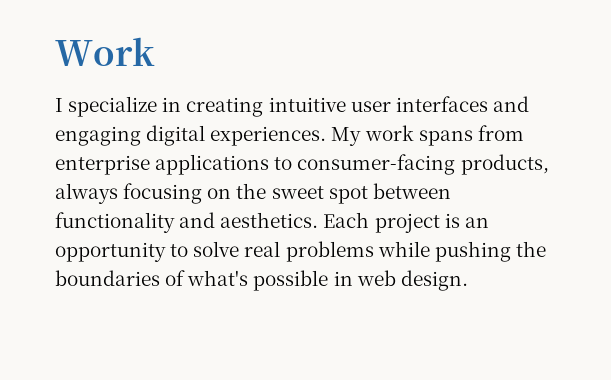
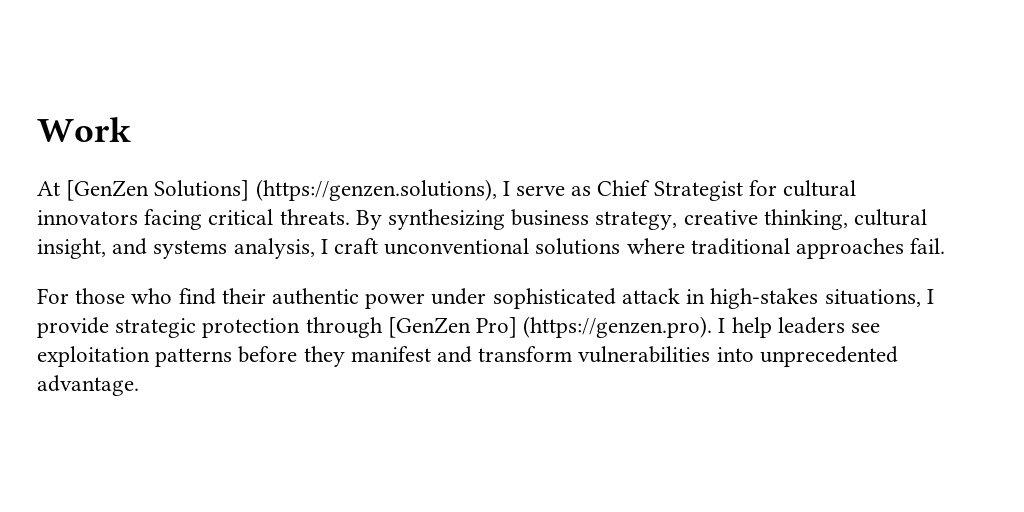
- I specialize in creating intuitive user interfaces and engaging digital experiences. My work spans from enterprise applications to consumer-facing products, always focusing on the sweet spot between functionality and aesthetics. Each project is an opportunity to solve real problems while pushing the boundaries of what's possible in web design.
+ At [GenZen Solutions] (https://genzen.solutions), I serve as Chief Strategist for cultural innovators facing critical threats. By synthesizing business strategy, creative thinking, cultural insight, and systems analysis, I craft unconventional solutions where traditional approaches fail.
+ For those who find their authentic power under sophisticated attack in high-stakes situations, I provide strategic protection through [GenZen Pro] (https://genzen.pro). I help leaders see exploitation patterns before they manifest and transform vulnerabilities into unprecedented advantage.

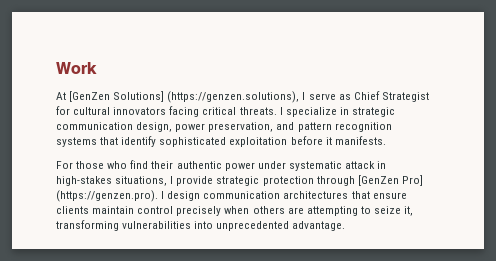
- By synthesizing business strategy, creative thinking, cultural insight, and systems analysis, I craft unconventional solutions where traditional approaches fail.
+ I specialize in strategic communication design, power preservation, and pattern recognition systems that identify sophisticated exploitation before it manifests.
- For those who find their authentic power under sophisticated attack in high-stakes situations, I provide strategic protection through [GenZen Pro] (https://genzen.pro). I help leaders see exploitation patterns before they manifest and transform vulnerabilities into unprecedented advantage.
+ For those who find their authentic power under systematic attack in high-stakes situations, I provide strategic protection through [GenZen Pro] (https://genzen.pro). I design communication architectures that ensure clients maintain control precisely when others are attempting to seize it, transforming vulnerabilities into unprecedented advantage.

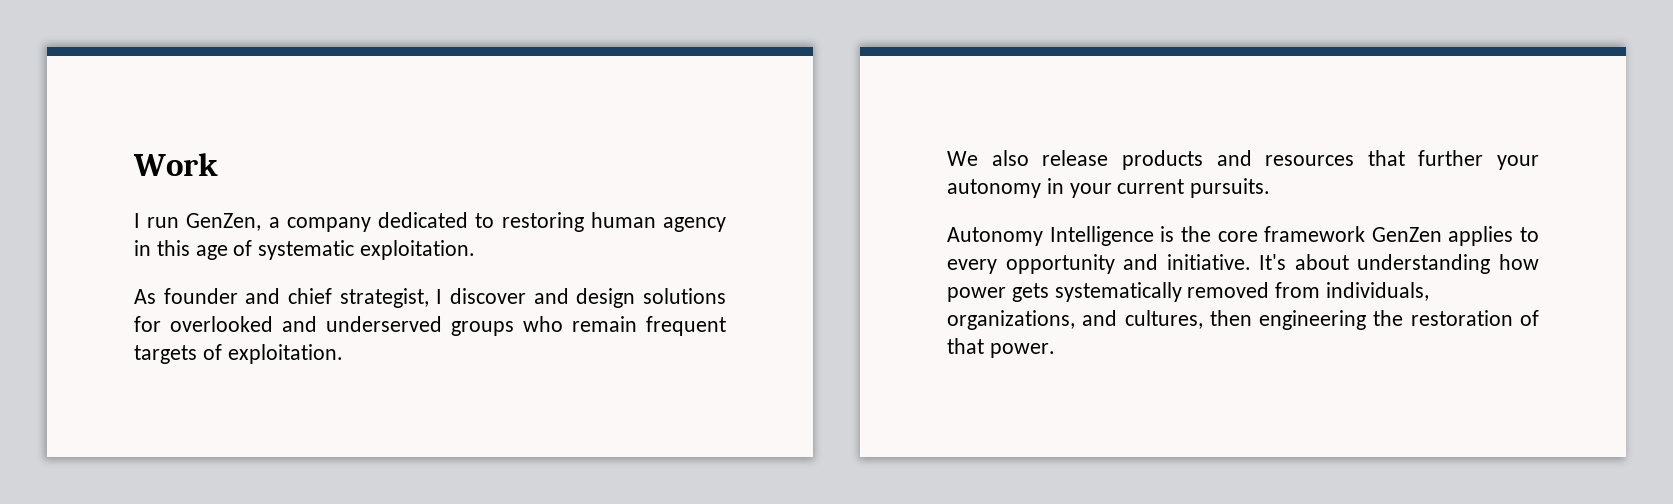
- At [GenZen Solutions] (https://genzen.solutions), I serve as Chief Strategist for cultural innovators facing critical threats. I specialize in strategic communication design, power preservation, and pattern recognition systems that identify sophisticated exploitation before it manifests.
- For those who find their authentic power under systematic attack in high-stakes situations, I provide strategic protection through [GenZen Pro] (https://genzen.pro). I design communication architectures that ensure clients maintain control precisely when others are attempting to seize it, transforming vulnerabilities into unprecedented advantage.
+ I run GenZen, a company dedicated to restoring human agency in this age of systematic exploitation.
+ As founder and chief strategist, I discover and design solutions for overlooked and underserved groups who remain frequent targets of exploitation.
+ We also release products and resources that further your autonomy in your current pursuits.
+ Autonomy Intelligence is the core framework GenZen applies to every opportunity and initiative. It's about understanding how power gets systematically removed from individuals, organizations, and cultures, then engineering the restoration of that power.

